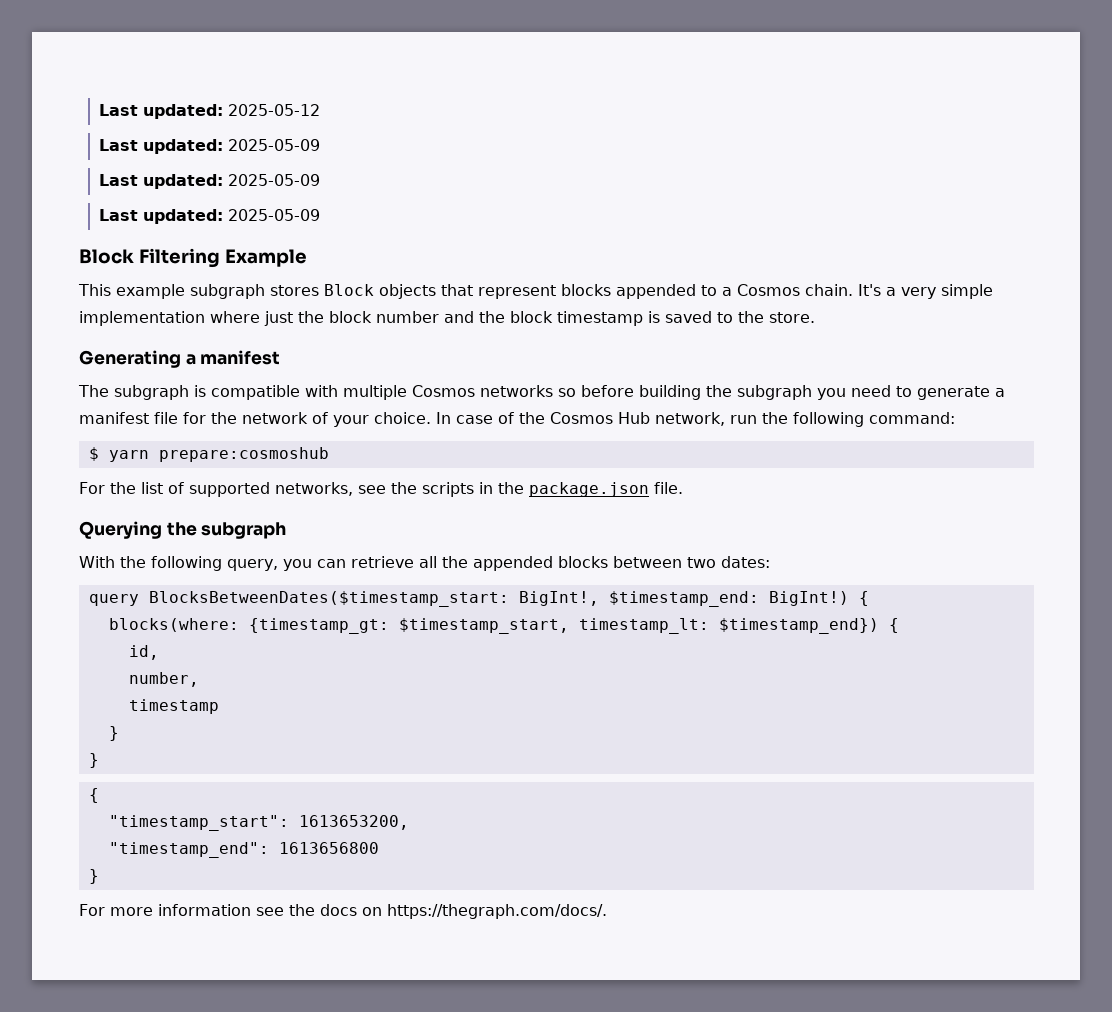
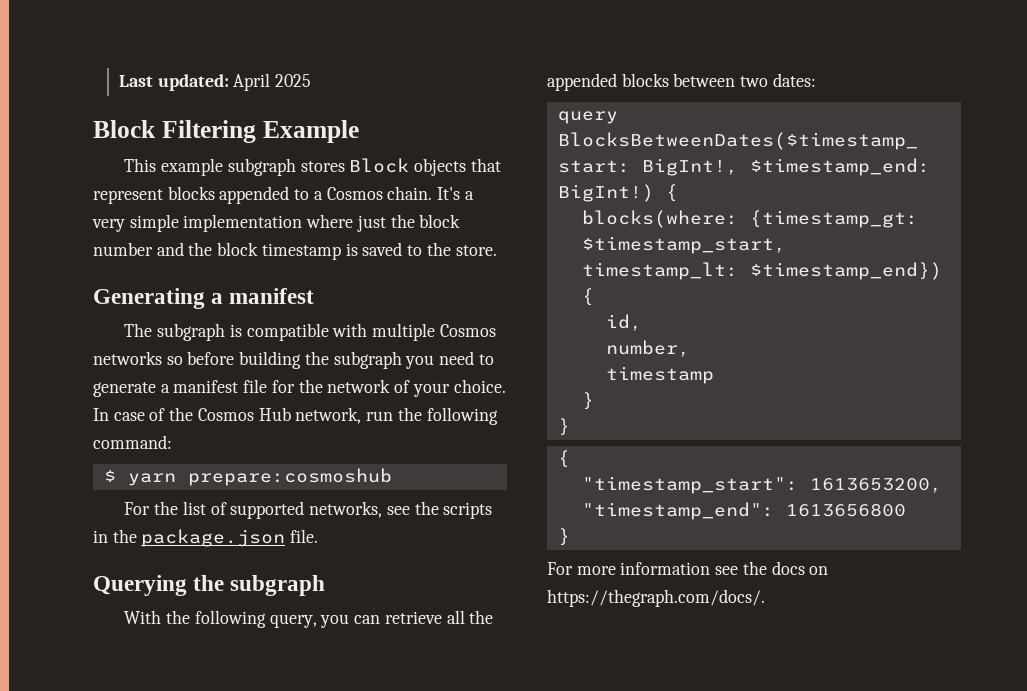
- Last updated: 2025-05-12
- Last updated: 2025-05-09
- Last updated: 2025-05-09
- Last updated: 2025-05-09
+ Last updated: April 2025

